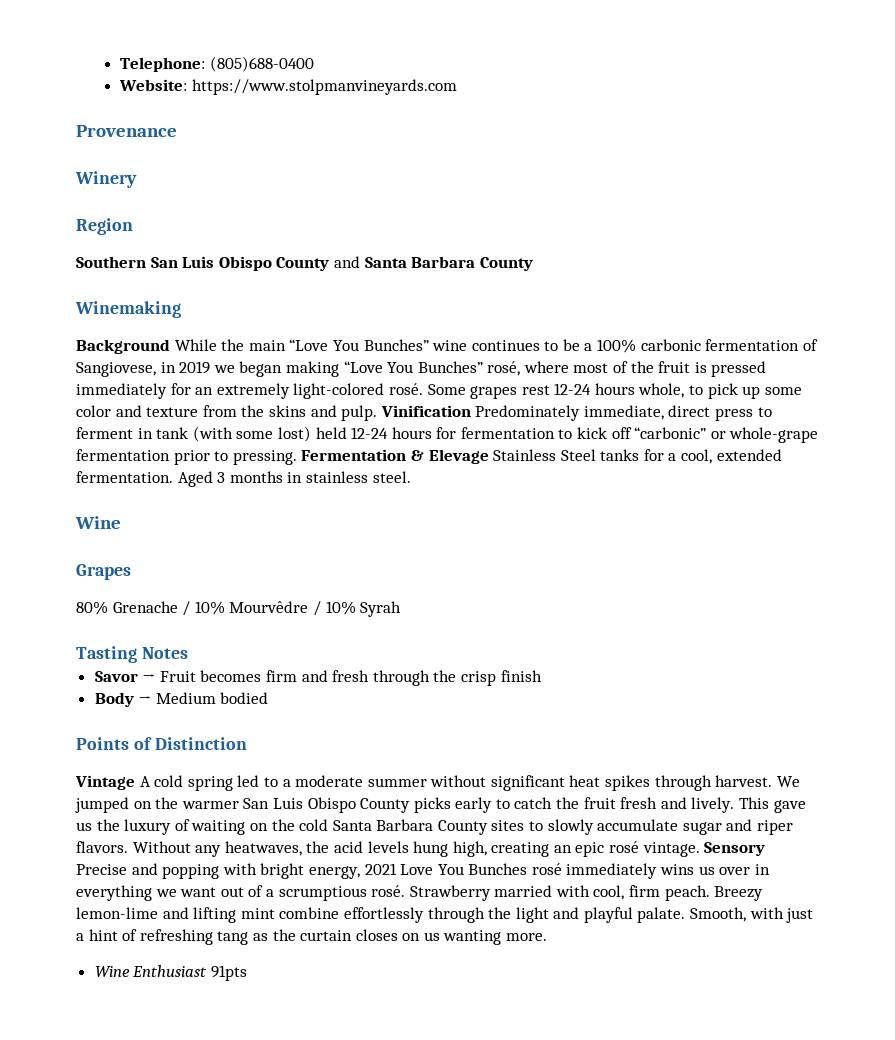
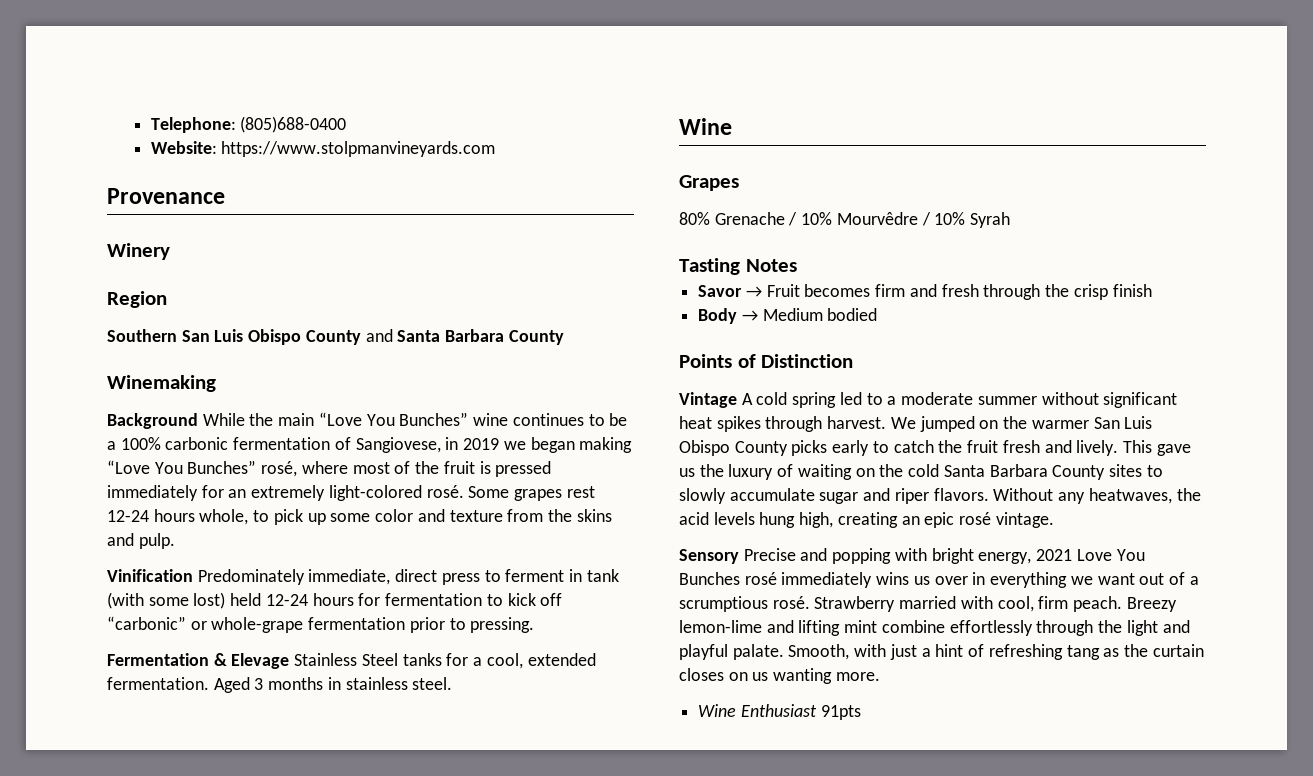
- Some grapes rest 12-24 hours whole, to pick up some color and texture from the skins and pulp. Vinification Predominately immediate, direct press to ferment in tank (with some lost) held 12-24 hours for fermentation to kick off “carbonic” or whole-grape fermentation prior to pressing. Fermentation & Elevage Stainless Steel tanks for a cool, extended fermentation.
+ Some grapes rest 12-24 hours whole, to pick up some color and texture from the skins and pulp.
+ Vinification Predominately immediate, direct press to ferment in tank (with some lost) held 12-24 hours for fermentation to kick off “carbonic” or whole-grape fermentation prior to pressing.
+ Fermentation & Elevage Stainless Steel tanks for a cool, extended fermentation.
- Without any heatwaves, the acid levels hung high, creating an epic rosé vintage. Sensory Precise and popping with bright energy, 2021 Love You Bunches rosé immediately wins us over in everything we want out of a scrumptious rosé.
+ Without any heatwaves, the acid levels hung high, creating an epic rosé vintage.
+ Sensory Precise and popping with bright energy, 2021 Love You Bunches rosé immediately wins us over in everything we want out of a scrumptious rosé.

